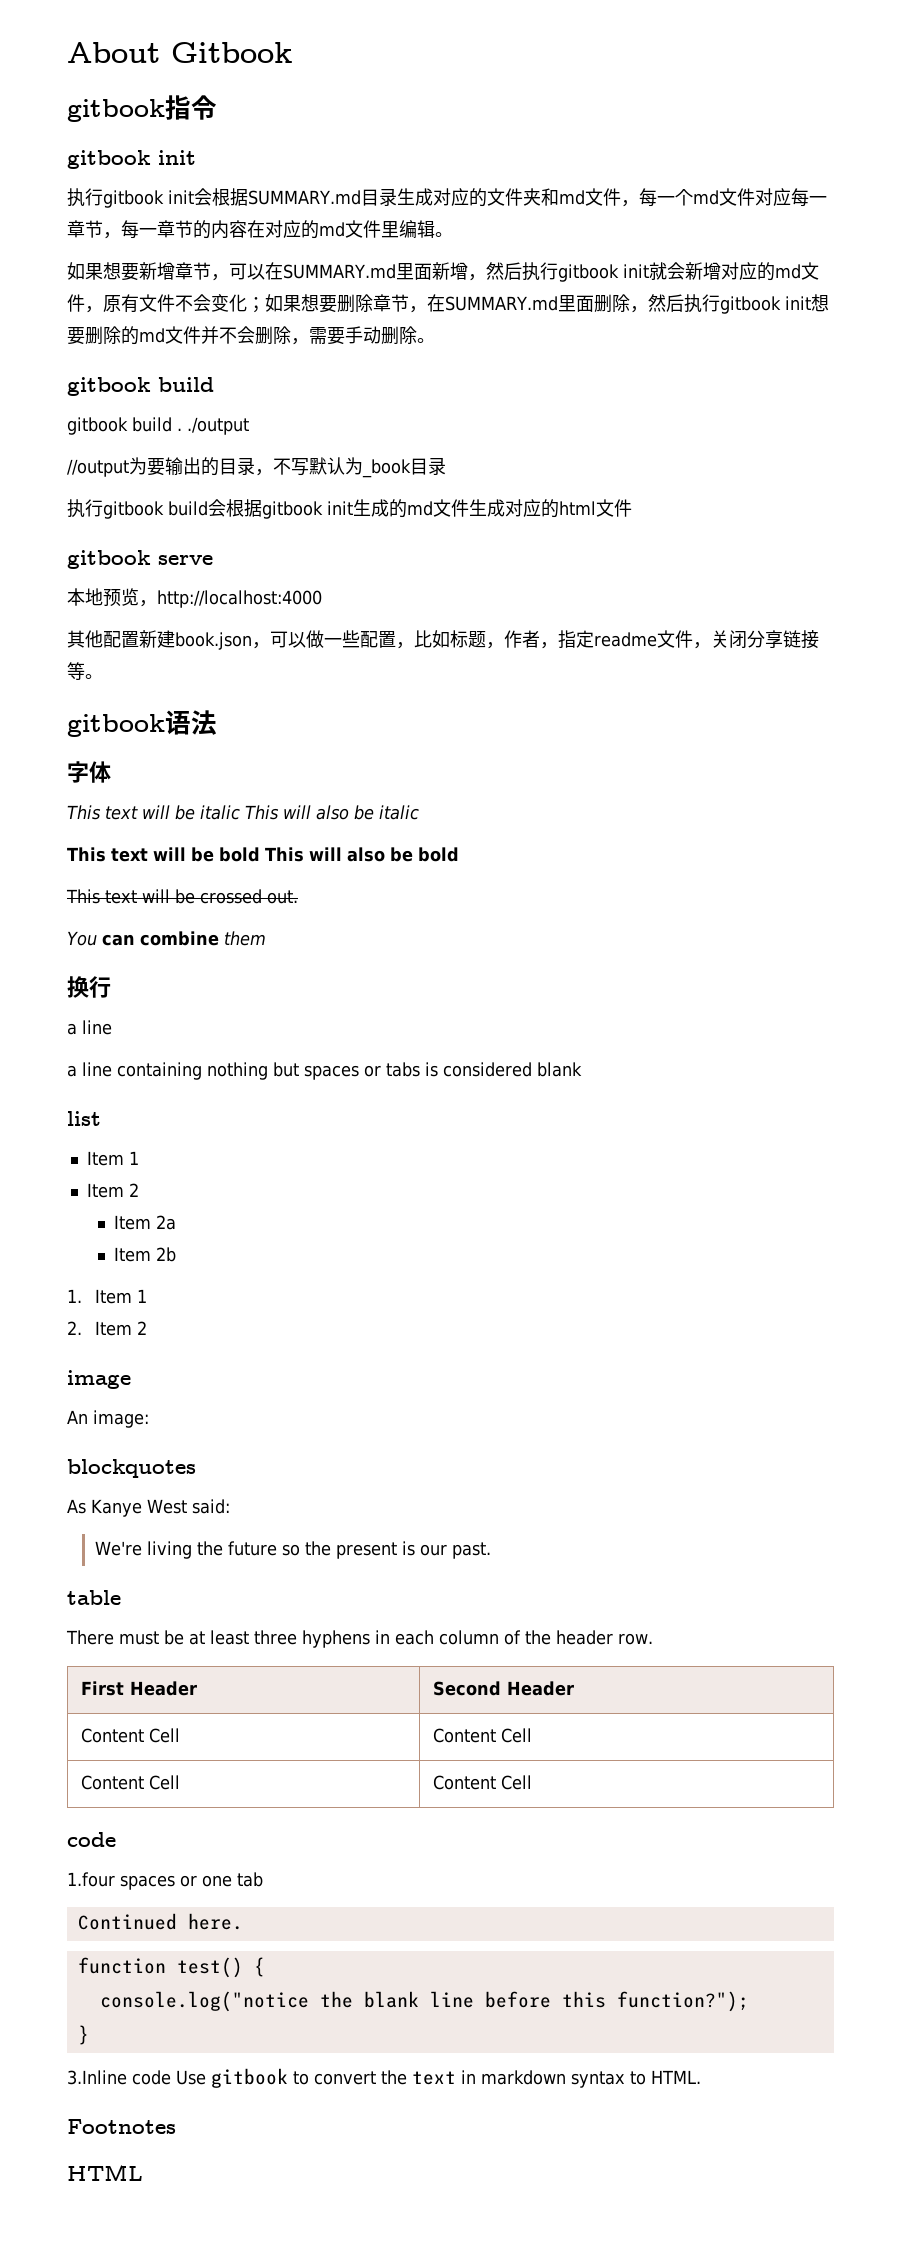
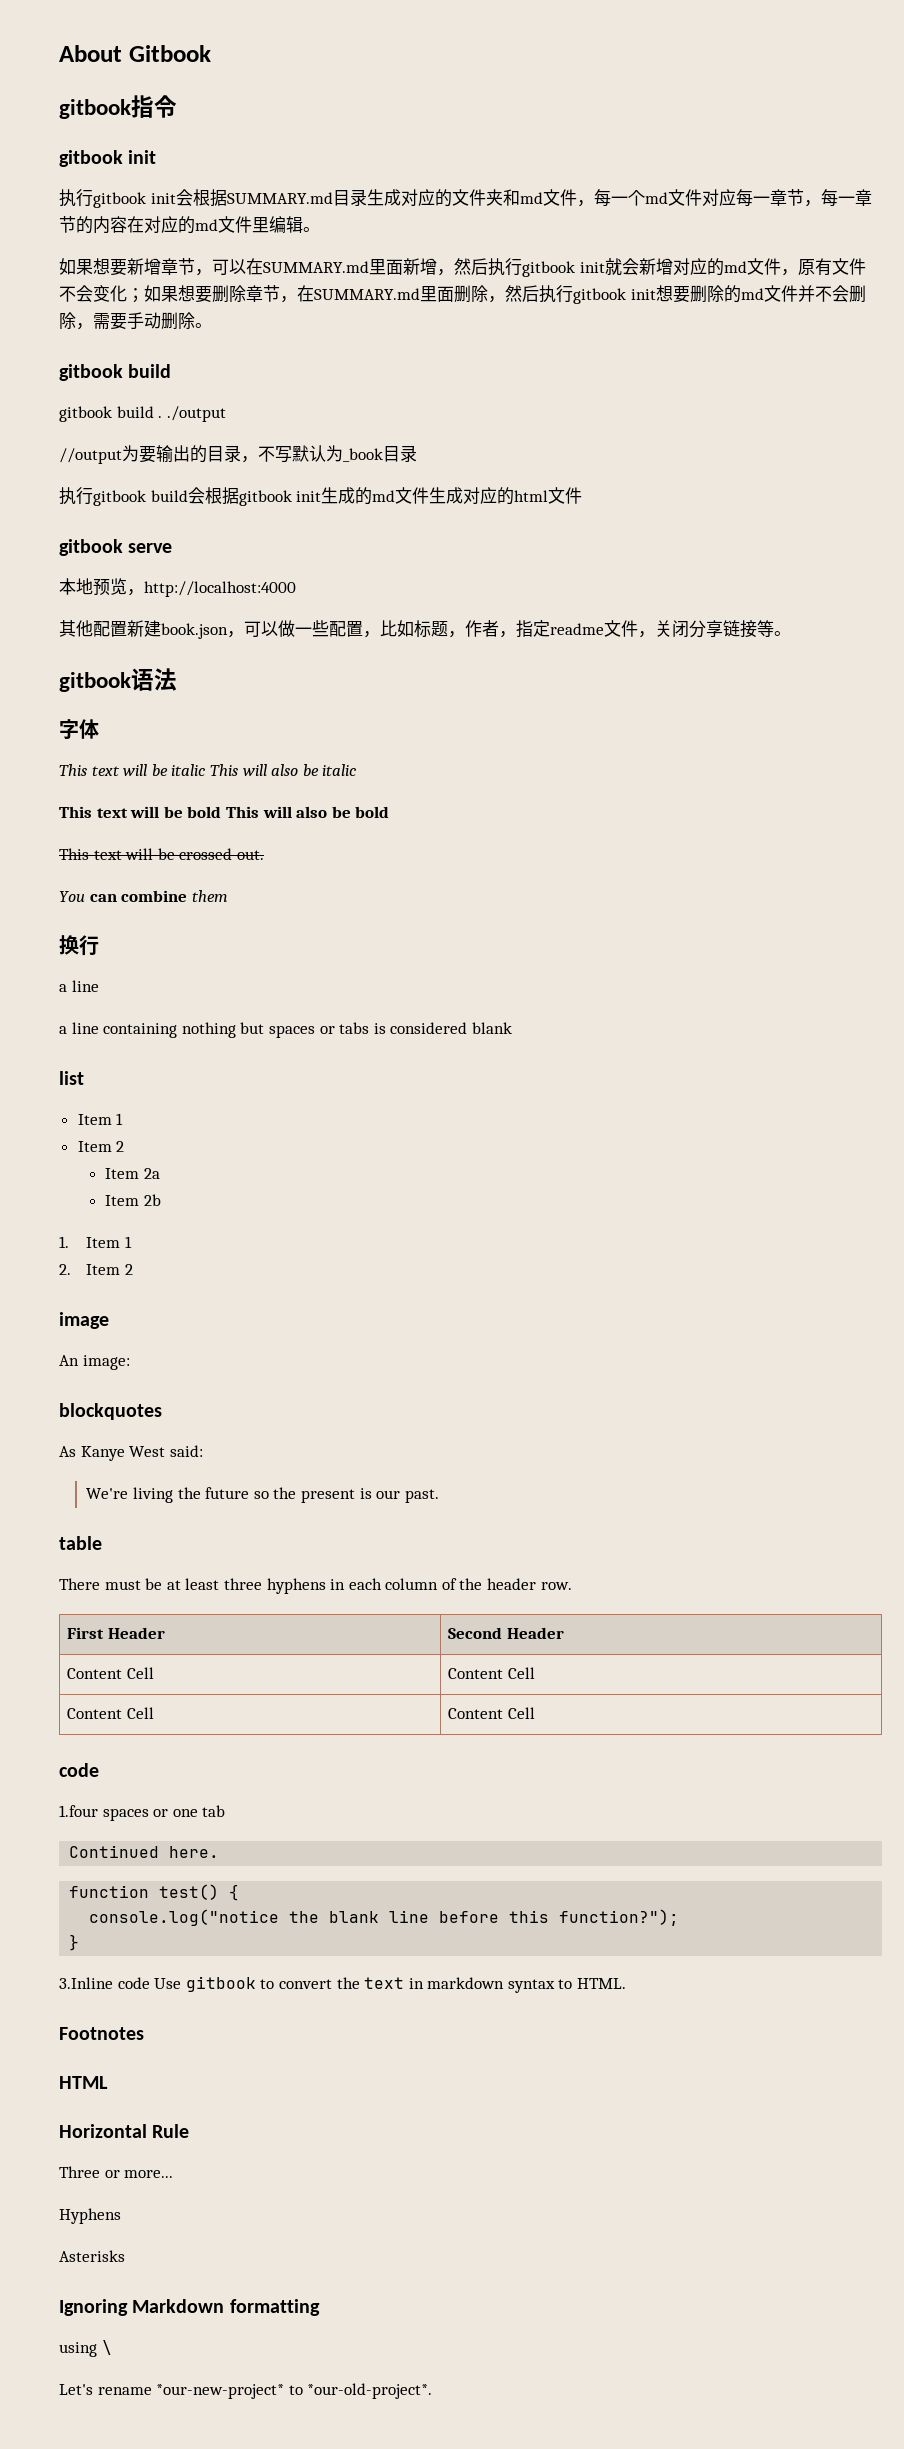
+ Horizontal Rule
+ Three or more...
+ Hyphens
+ Asterisks
+ Ignoring Markdown formatting
+ using \
+ Let's rename *our-new-project* to *our-old-project*.

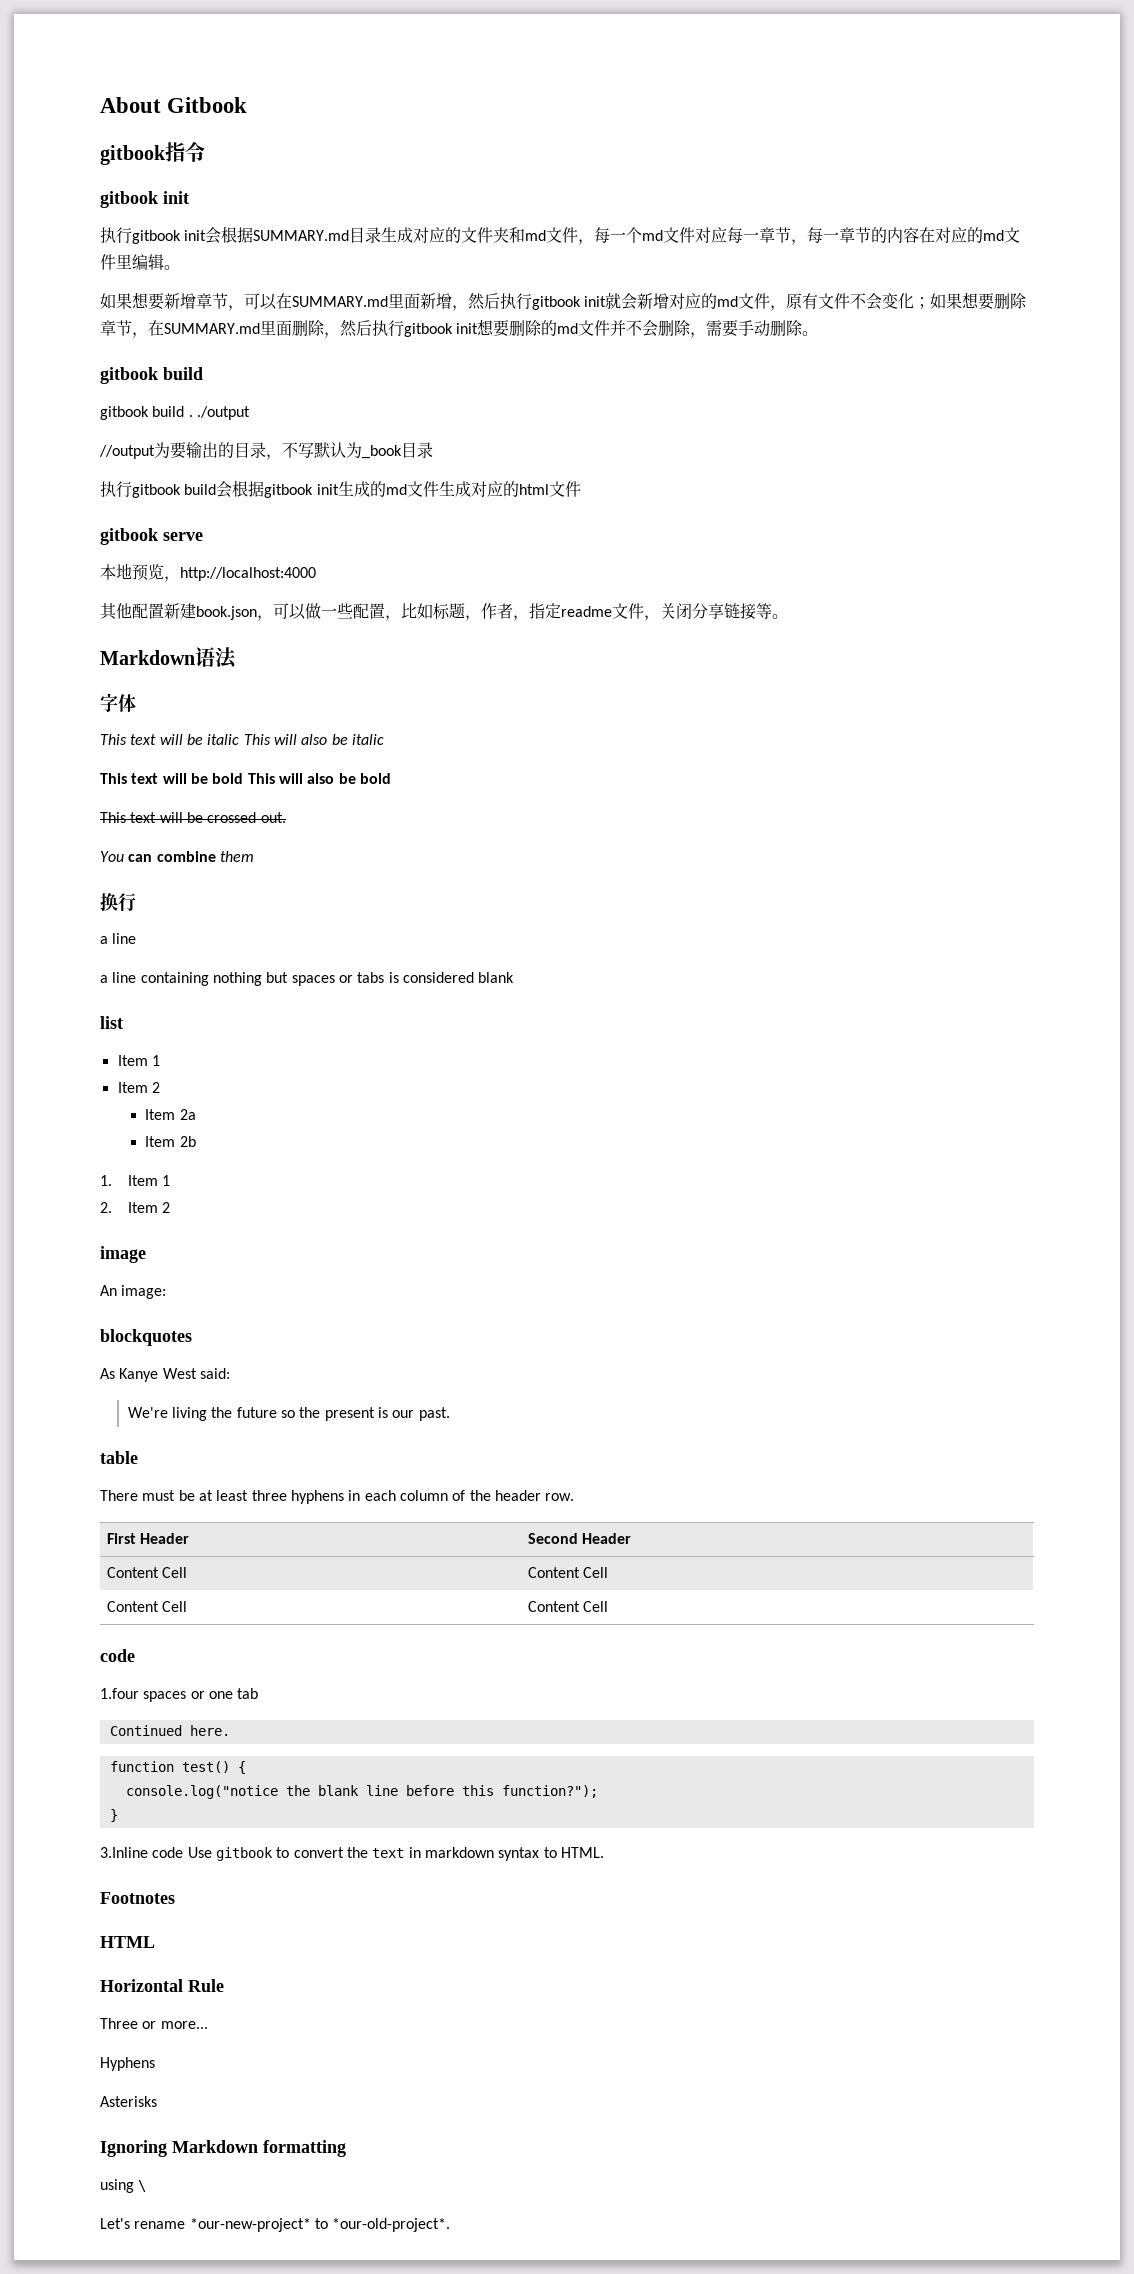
- gitbook语法
+ Markdown语法

